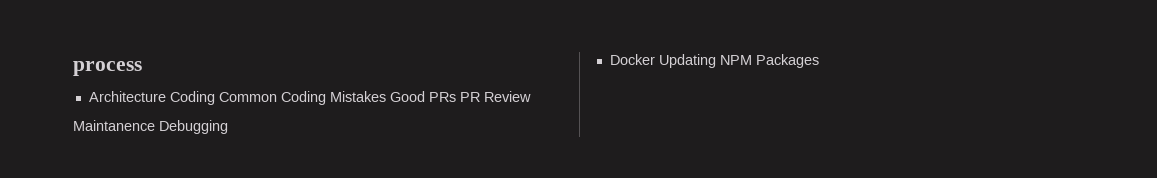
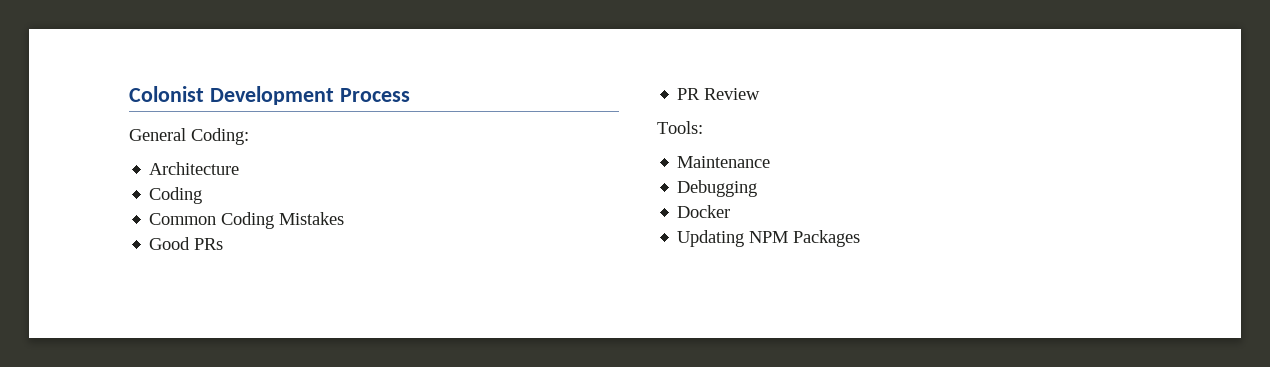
- process
+ Colonist Development Process
+ General Coding:
- Architecture Coding Common Coding Mistakes Good PRs PR Review
+ Architecture
+ Coding
+ Common Coding Mistakes
+ Good PRs
+ PR Review
- Maintanence Debugging
+ Tools:
+ Maintenance
+ Debugging
- Docker Updating NPM Packages
+ Docker
+ Updating NPM Packages

